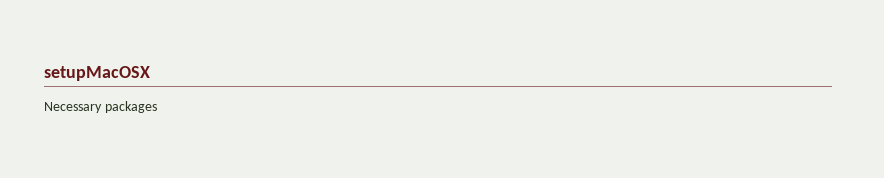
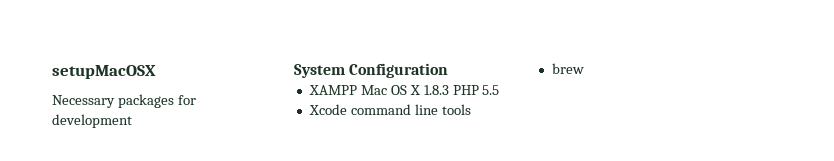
- Necessary packages
+ Necessary packages for development
+ System Configuration
+ XAMPP Mac OS X 1.8.3 PHP 5.5
+ Xcode command line tools
+ brew

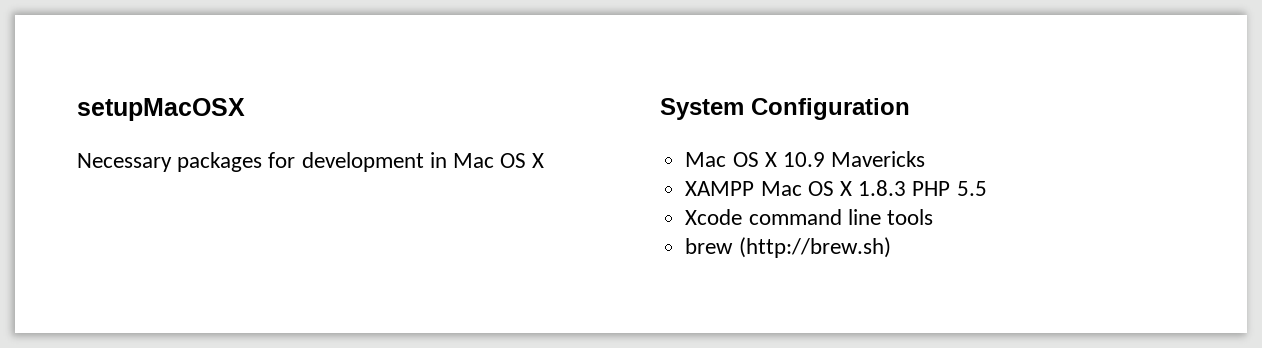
- Necessary packages for development
+ Necessary packages for development in Mac OS X
  System Configuration
+ Mac OS X 10.9 Mavericks
- brew
+ brew (http://brew.sh)

